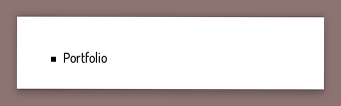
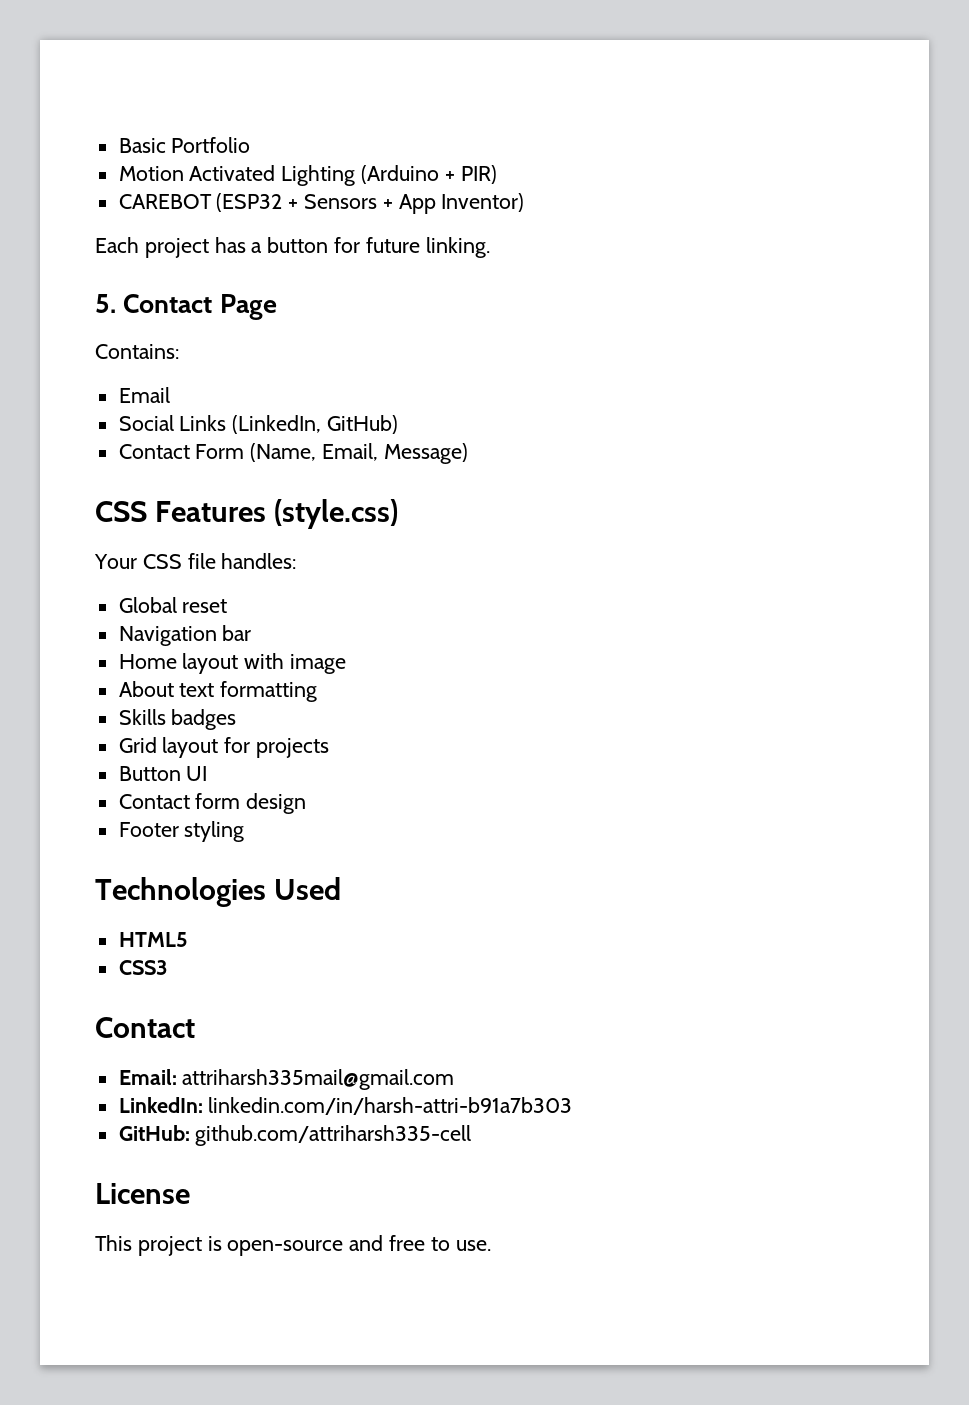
- Portfolio
+ Basic Portfolio
+ Motion Activated Lighting (Arduino + PIR)
+ CAREBOT (ESP32 + Sensors + App Inventor)
+ Each project has a button for future linking.
+ 5. Contact Page
+ Contains:
+ Email
+ Social Links (LinkedIn, GitHub)
+ Contact Form (Name, Email, Message)
+ CSS Features (style.css)
+ Your CSS file handles:
+ Global reset
+ Navigation bar
+ Home layout with image
+ About text formatting
+ Skills badges
+ Grid layout for projects
+ Button UI
+ Contact form design
+ Footer styling
+ Technologies Used
+ HTML5
+ CSS3
+ Contact
+ Email: attriharsh335mail@gmail.com
+ LinkedIn: linkedin.com/in/harsh-attri-b91a7b303
+ GitHub: github.com/attriharsh335-cell
+ License
+ This project is open-source and free to use.

